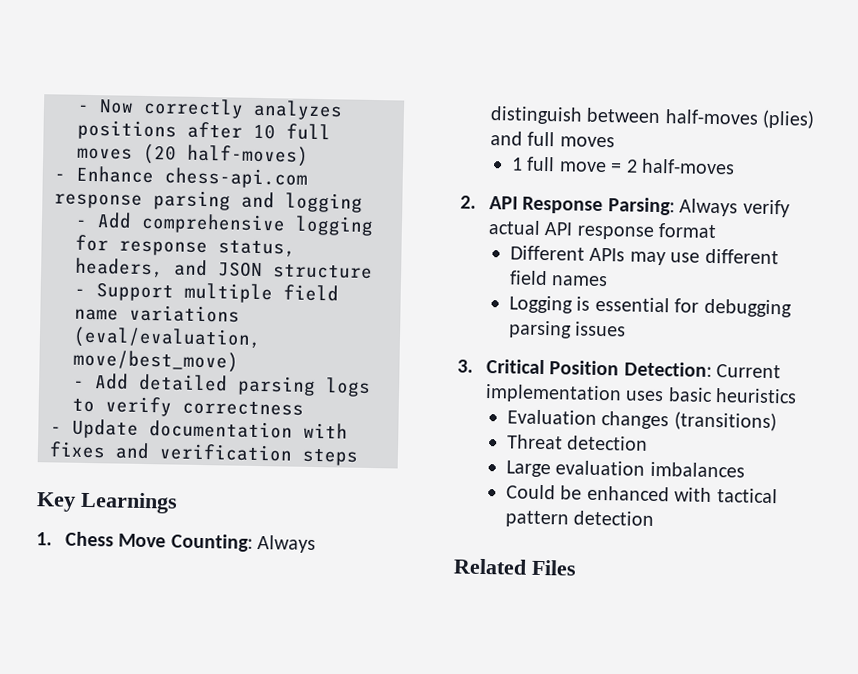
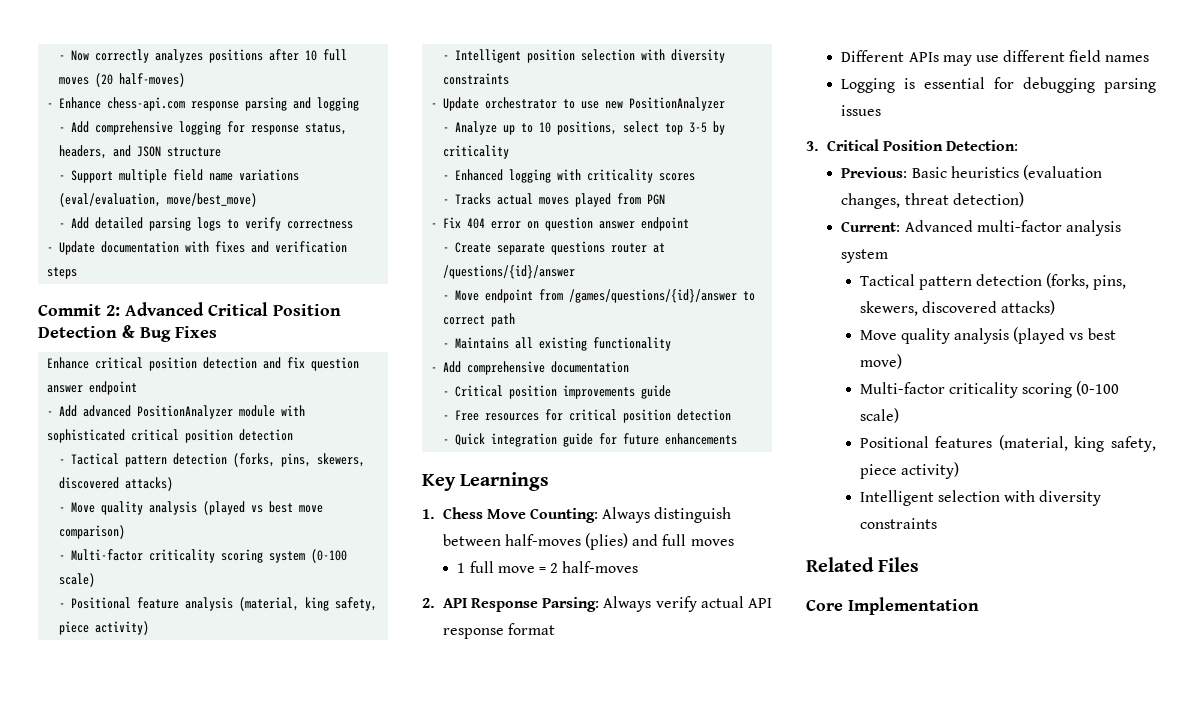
+ Commit 2: Advanced Critical Position Detection & Bug Fixes
+ Enhance critical position detection and fix question answer endpoint
+ - Add advanced PositionAnalyzer module with sophisticated critical position detection
+ - Tactical pattern detection (forks, pins, skewers, discovered attacks)
+ - Move quality analysis (played vs best move comparison)
+ - Multi-factor criticality scoring system (0-100 scale)
+ - Positional feature analysis (material, king safety, piece activity)
+ - Intelligent position selection with diversity constraints
+ - Update orchestrator to use new PositionAnalyzer
+ - Analyze up to 10 positions, select top 3-5 by criticality
+ - Enhanced logging with criticality scores
+ - Tracks actual moves played from PGN
+ - Fix 404 error on question answer endpoint
+ - Create separate questions router at /questions/{id}/answer
+ - Move endpoint from /games/questions/{id}/answer to correct path
+ - Maintains all existing functionality
+ - Add comprehensive documentation
+ - Critical position improvements guide
+ - Free resources for critical position detection
+ - Quick integration guide for future enhancements
- 3. Critical Position Detection: Current implementation uses basic heuristics
- Evaluation changes (transitions)
- Threat detection
- Large evaluation imbalances
- Could be enhanced with tactical pattern detection
+ 3. Critical Position Detection:
+ Previous: Basic heuristics (evaluation changes, threat detection)
+ Current: Advanced multi-factor analysis system
+ Tactical pattern detection (forks, pins, skewers, discovered attacks)
+ Move quality analysis (played vs best move)
+ Multi-factor criticality scoring (0-100 scale)
+ Positional features (material, king safety, piece activity)
+ Intelligent selection with diversity constraints
+ Core Implementation

